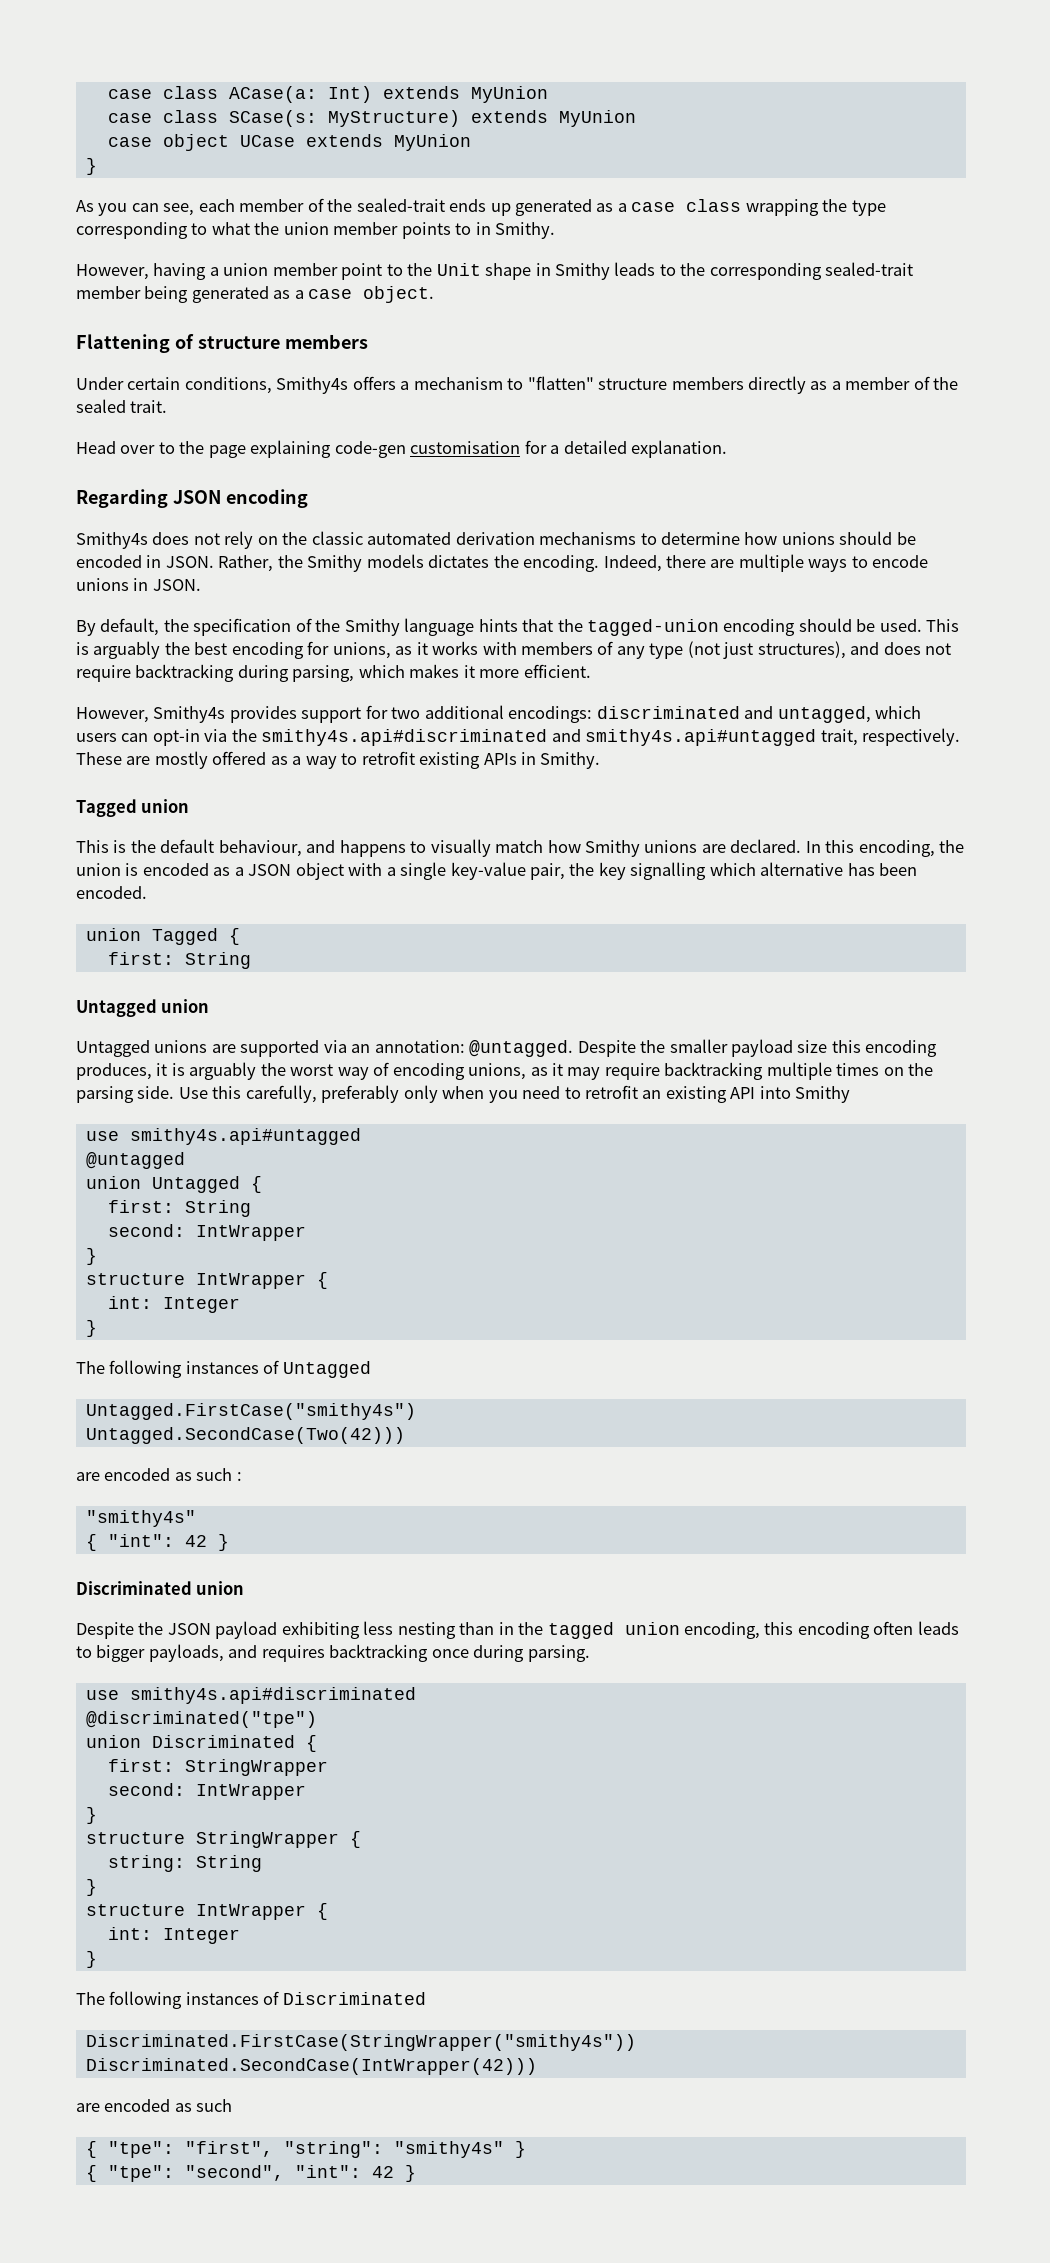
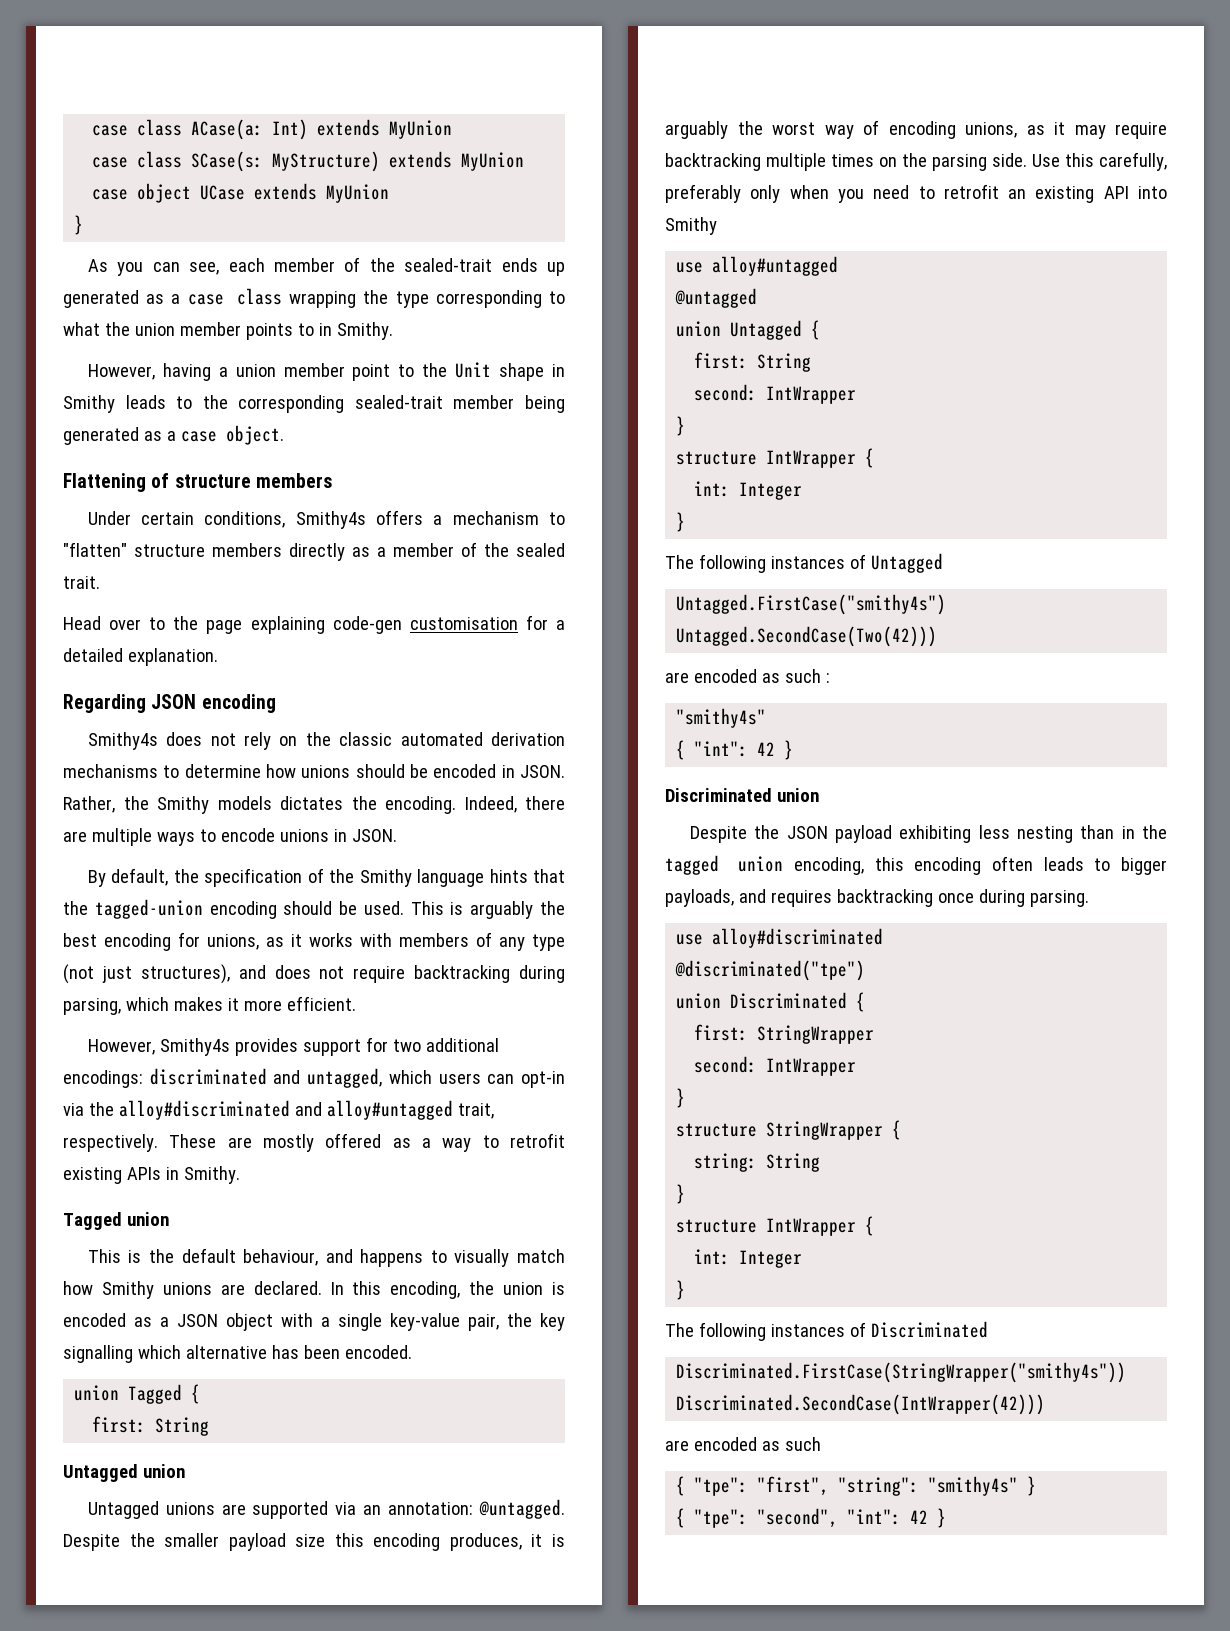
- However, Smithy4s provides support for two additional encodings: discriminated and untagged, which users can opt-in via the smithy4s.api#discriminated and smithy4s.api#untagged trait, respectively.
+ However, Smithy4s provides support for two additional encodings: discriminated and untagged, which users can opt-in via the alloy#discriminated and alloy#untagged trait, respectively.
- use smithy4s.api#untagged
+ use alloy#untagged
- use smithy4s.api#discriminated
+ use alloy#discriminated

